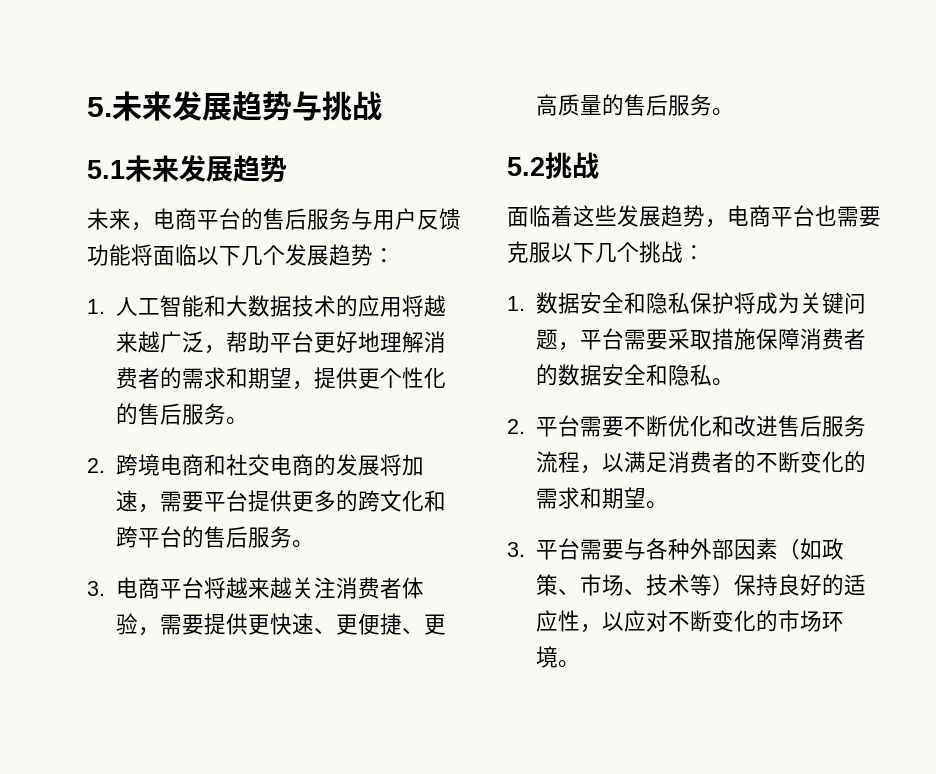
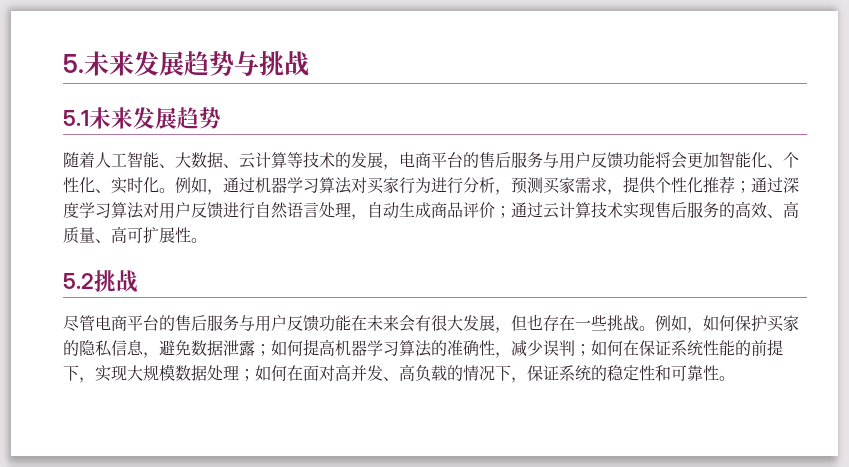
- 未来，电商平台的售后服务与用户反馈功能将面临以下几个发展趋势：
- 1.人工智能和大数据技术的应用将越来越广泛，帮助平台更好地理解消费者的需求和期望，提供更个性化的售后服务。
- 2.跨境电商和社交电商的发展将加速，需要平台提供更多的跨文化和跨平台的售后服务。
- 3.电商平台将越来越关注消费者体验，需要提供更快速、更便捷、更高质量的售后服务。
+ 随着人工智能、大数据、云计算等技术的发展，电商平台的售后服务与用户反馈功能将会更加智能化、个性化、实时化。例如，通过机器学习算法对买家行为进行分析，预测买家需求，提供个性化推荐；通过深度学习算法对用户反馈进行自然语言处理，自动生成商品评价；通过云计算技术实现售后服务的高效、高质量、高可扩展性。
  5.2挑战
- 面临着这些发展趋势，电商平台也需要克服以下几个挑战：
- 1.数据安全和隐私保护将成为关键问题，平台需要采取措施保障消费者的数据安全和隐私。
- 2.平台需要不断优化和改进售后服务流程，以满足消费者的不断变化的需求和期望。
- 3.平台需要与各种外部因素（如政策、市场、技术等）保持良好的适应性，以应对不断变化的市场环境。
+ 尽管电商平台的售后服务与用户反馈功能在未来会有很大发展，但也存在一些挑战。例如，如何保护买家的隐私信息，避免数据泄露；如何提高机器学习算法的准确性，减少误判；如何在保证系统性能的前提下，实现大规模数据处理；如何在面对高并发、高负载的情况下，保证系统的稳定性和可靠性。

